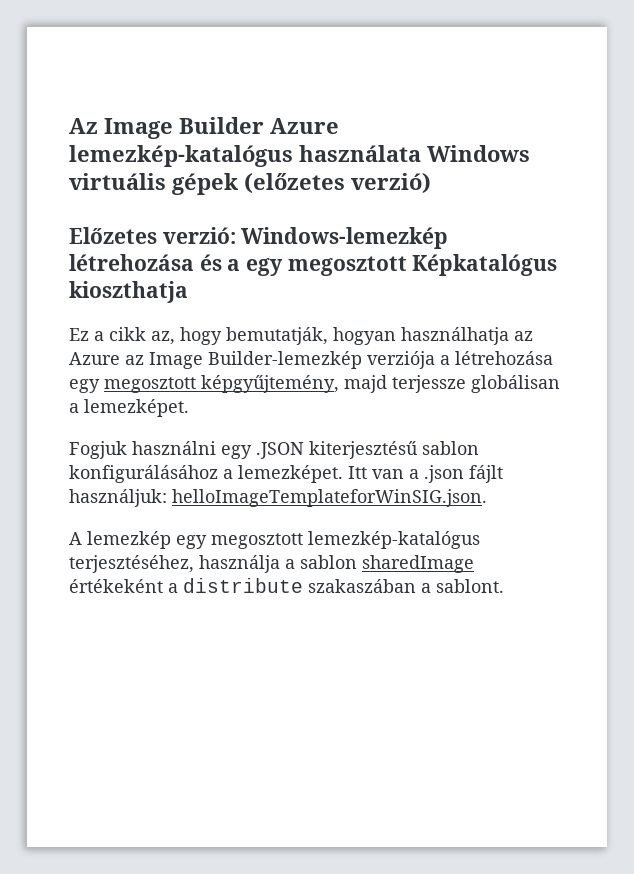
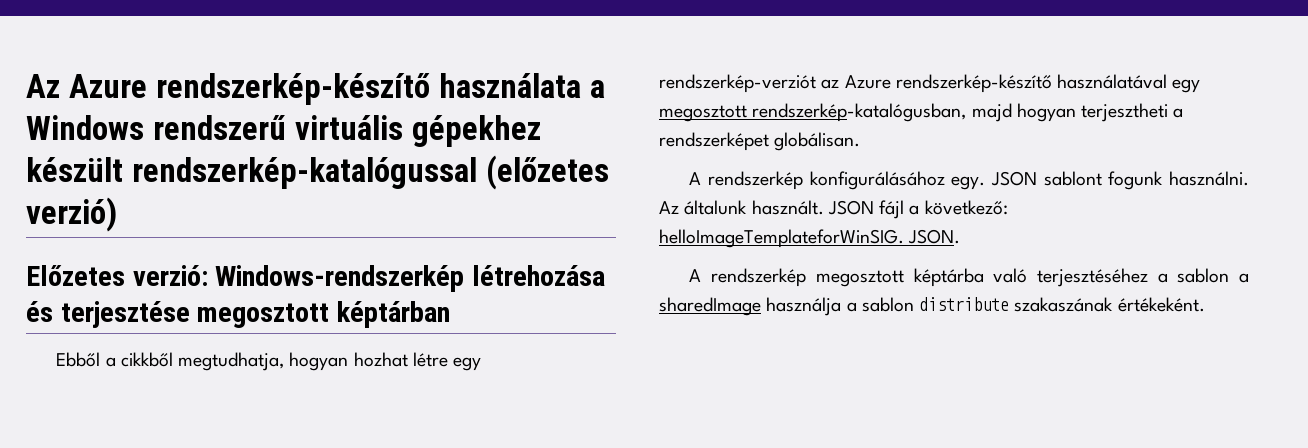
- Az Image Builder Azure lemezkép-katalógus használata Windows virtuális gépek (előzetes verzió)
+ Az Azure rendszerkép-készítő használata a Windows rendszerű virtuális gépekhez készült rendszerkép-katalógussal (előzetes verzió)
- Előzetes verzió: Windows-lemezkép létrehozása és a egy megosztott Képkatalógus kioszthatja
- Ez a cikk az, hogy bemutatják, hogyan használhatja az Azure az Image Builder-lemezkép verziója a létrehozása egy megosztott képgyűjtemény, majd terjessze globálisan a lemezképet.
- Fogjuk használni egy .JSON kiterjesztésű sablon konfigurálásához a lemezképet. Itt van a .json fájlt használjuk: helloImageTemplateforWinSIG.json.
- A lemezkép egy megosztott lemezkép-katalógus terjesztéséhez, használja a sablon sharedImage értékeként a distribute szakaszában a sablont.
+ Előzetes verzió: Windows-rendszerkép létrehozása és terjesztése megosztott képtárban
+ Ebből a cikkből megtudhatja, hogyan hozhat létre egy rendszerkép-verziót az Azure rendszerkép-készítő használatával egy megosztott rendszerkép-katalógusban, majd hogyan terjesztheti a rendszerképet globálisan.
+ A rendszerkép konfigurálásához egy. JSON sablont fogunk használni. Az általunk használt. JSON fájl a következő: helloImageTemplateforWinSIG. JSON.
+ A rendszerkép megosztott képtárba való terjesztéséhez a sablon a sharedImage használja a sablon distribute szakaszának értékeként.

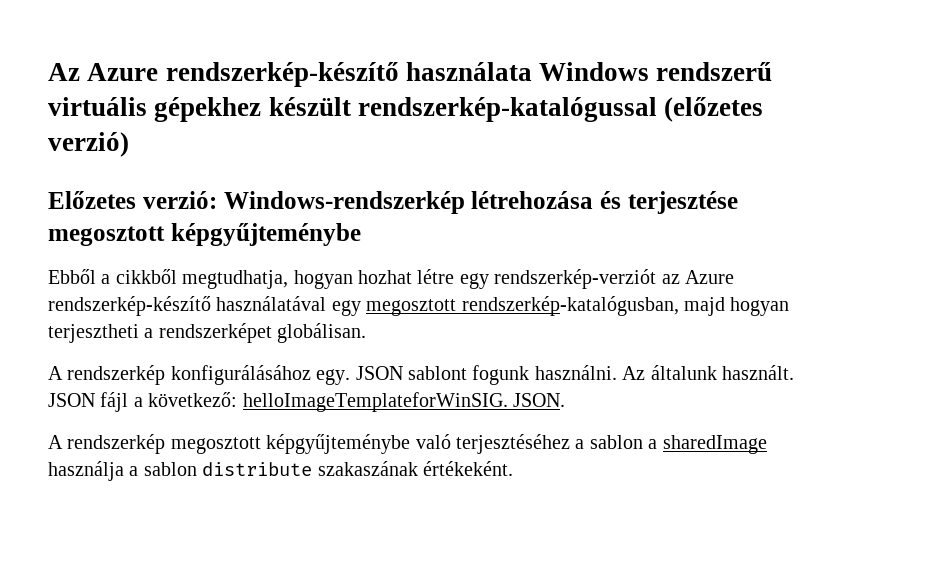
- Az Azure rendszerkép-készítő használata a Windows rendszerű virtuális gépekhez készült rendszerkép-katalógussal (előzetes verzió)
+ Az Azure rendszerkép-készítő használata Windows rendszerű virtuális gépekhez készült rendszerkép-katalógussal (előzetes verzió)
- Előzetes verzió: Windows-rendszerkép létrehozása és terjesztése megosztott képtárban
+ Előzetes verzió: Windows-rendszerkép létrehozása és terjesztése megosztott képgyűjteménybe
- A rendszerkép megosztott képtárba való terjesztéséhez a sablon a sharedImage használja a sablon distribute szakaszának értékeként.
+ A rendszerkép megosztott képgyűjteménybe való terjesztéséhez a sablon a sharedImage használja a sablon distribute szakaszának értékeként.

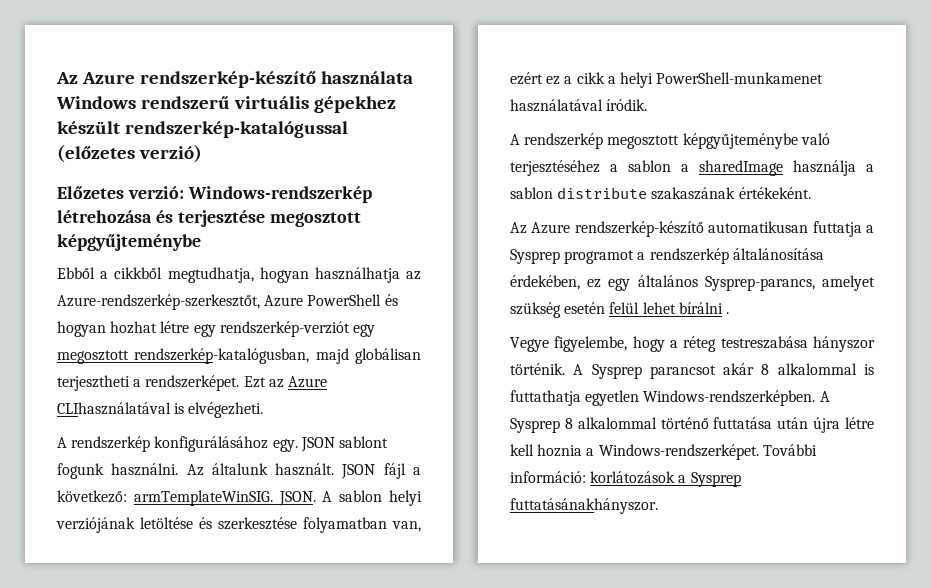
- Ebből a cikkből megtudhatja, hogyan hozhat létre egy rendszerkép-verziót az Azure rendszerkép-készítő használatával egy megosztott rendszerkép-katalógusban, majd hogyan terjesztheti a rendszerképet globálisan.
+ Ebből a cikkből megtudhatja, hogyan használhatja az Azure-rendszerkép-szerkesztőt, Azure PowerShell és hogyan hozhat létre egy rendszerkép-verziót egy megosztott rendszerkép-katalógusban, majd globálisan terjesztheti a rendszerképet. Ezt az Azure CLIhasználatával is elvégezheti.
- JSON fájl a következő: helloImageTemplateforWinSIG.
+ JSON fájl a következő: armTemplateWinSIG.
+ A sablon helyi verziójának letöltése és szerkesztése folyamatban van, ezért ez a cikk a helyi PowerShell-munkamenet használatával íródik.
+ Az Azure rendszerkép-készítő automatikusan futtatja a Sysprep programot a rendszerkép általánosítása érdekében, ez egy általános Sysprep-parancs, amelyet szükség esetén felül lehet bírálni .
+ Vegye figyelembe, hogy a réteg testreszabása hányszor történik. A Sysprep parancsot akár 8 alkalommal is futtathatja egyetlen Windows-rendszerképben. A Sysprep 8 alkalommal történő futtatása után újra létre kell hoznia a Windows-rendszerképet. További információ: korlátozások a Sysprep futtatásánakhányszor.

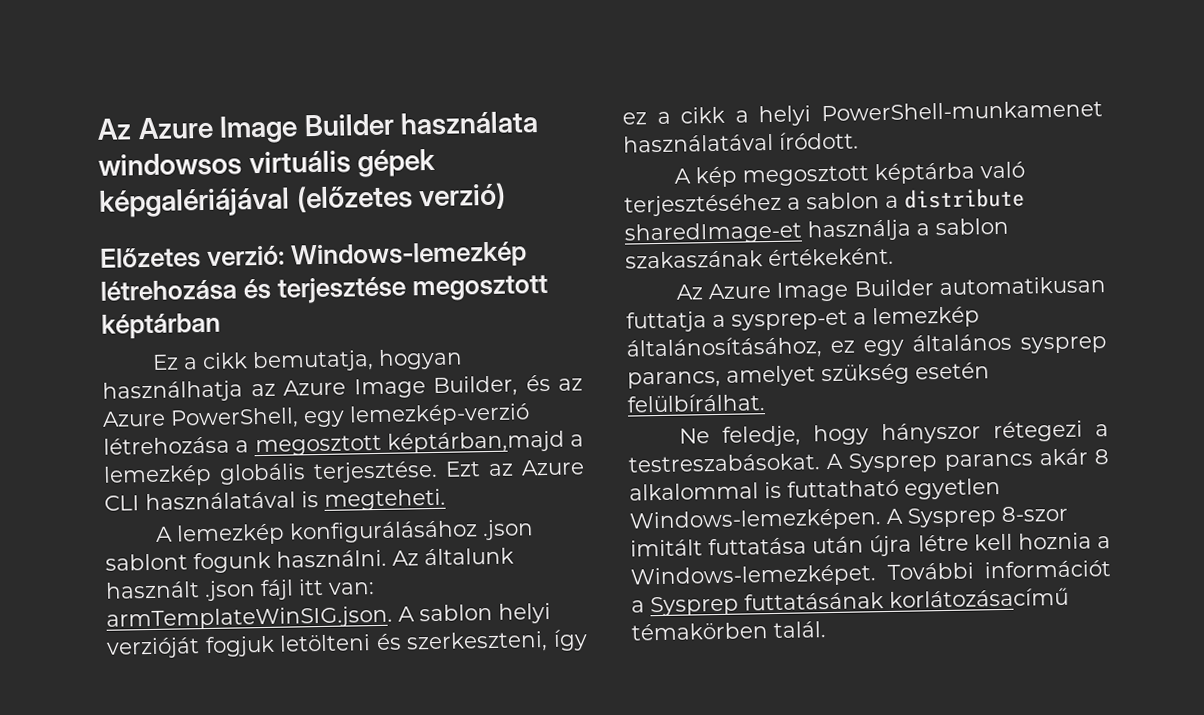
- Az Azure rendszerkép-készítő használata Windows rendszerű virtuális gépekhez készült rendszerkép-katalógussal (előzetes verzió)
+ Az Azure Image Builder használata windowsos virtuális gépek képgalériájával (előzetes verzió)
- Előzetes verzió: Windows-rendszerkép létrehozása és terjesztése megosztott képgyűjteménybe
- Ebből a cikkből megtudhatja, hogyan használhatja az Azure-rendszerkép-szerkesztőt, Azure PowerShell és hogyan hozhat létre egy rendszerkép-verziót egy megosztott rendszerkép-katalógusban, majd globálisan terjesztheti a rendszerképet. Ezt az Azure CLIhasználatával is elvégezheti.
- A rendszerkép konfigurálásához egy. JSON sablont fogunk használni.
+ Előzetes verzió: Windows-lemezkép létrehozása és terjesztése megosztott képtárban
+ Ez a cikk bemutatja, hogyan használhatja az Azure Image Builder, és az Azure PowerShell, egy lemezkép-verzió létrehozása a megosztott képtárban,majd a lemezkép globális terjesztése. Ezt az Azure CLI használatával is megteheti.
+ A lemezkép konfigurálásához .json sablont fogunk használni.
- Az általunk használt. JSON fájl a következő: armTemplateWinSIG. JSON. A sablon helyi verziójának letöltése és szerkesztése folyamatban van, ezért ez a cikk a helyi PowerShell-munkamenet használatával íródik.
- A rendszerkép megosztott képgyűjteménybe való terjesztéséhez a sablon a sharedImage használja a sablon distribute szakaszának értékeként.
+ Az általunk használt .json fájl itt van: armTemplateWinSIG.json. A sablon helyi verzióját fogjuk letölteni és szerkeszteni, így ez a cikk a helyi PowerShell-munkamenet használatával íródott.
+ A kép megosztott képtárba való terjesztéséhez a sablon a distribute sharedImage-et használja a sablon szakaszának értékeként.
- Az Azure rendszerkép-készítő automatikusan futtatja a Sysprep programot a rendszerkép általánosítása érdekében, ez egy általános Sysprep-parancs, amelyet szükség esetén felül lehet bírálni .
- Vegye figyelembe, hogy a réteg testreszabása hányszor történik. A Sysprep parancsot akár 8 alkalommal is futtathatja egyetlen Windows-rendszerképben. A Sysprep 8 alkalommal történő futtatása után újra létre kell hoznia a Windows-rendszerképet. További információ: korlátozások a Sysprep futtatásánakhányszor.
+ Az Azure Image Builder automatikusan futtatja a sysprep-et a lemezkép általánosításához, ez egy általános sysprep parancs, amelyet szükség esetén felülbírálhat.
+ Ne feledje, hogy hányszor rétegezi a testreszabásokat. A Sysprep parancs akár 8 alkalommal is futtatható egyetlen Windows-lemezképen. A Sysprep 8-szor imitált futtatása után újra létre kell hoznia a Windows-lemezképet. További információt a Sysprep futtatásának korlátozásacímű témakörben talál.

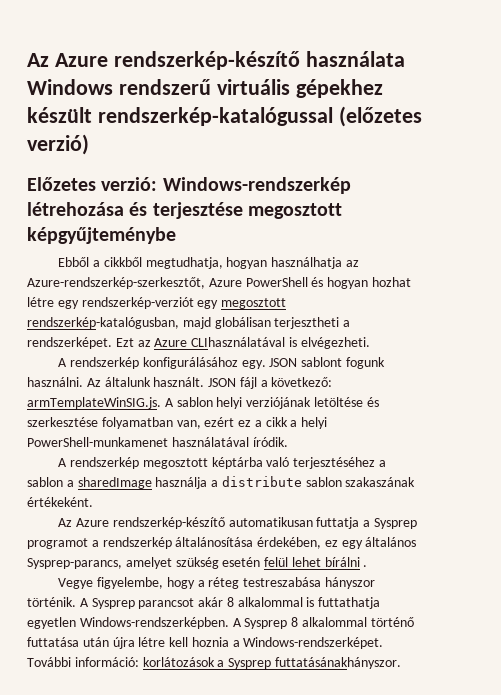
- Az Azure Image Builder használata windowsos virtuális gépek képgalériájával (előzetes verzió)
+ Az Azure rendszerkép-készítő használata Windows rendszerű virtuális gépekhez készült rendszerkép-katalógussal (előzetes verzió)
- Előzetes verzió: Windows-lemezkép létrehozása és terjesztése megosztott képtárban
- Ez a cikk bemutatja, hogyan használhatja az Azure Image Builder, és az Azure PowerShell, egy lemezkép-verzió létrehozása a megosztott képtárban,majd a lemezkép globális terjesztése. Ezt az Azure CLI használatával is megteheti.
- A lemezkép konfigurálásához .json sablont fogunk használni.
+ Előzetes verzió: Windows-rendszerkép létrehozása és terjesztése megosztott képgyűjteménybe
+ Ebből a cikkből megtudhatja, hogyan használhatja az Azure-rendszerkép-szerkesztőt, Azure PowerShell és hogyan hozhat létre egy rendszerkép-verziót egy megosztott rendszerkép-katalógusban, majd globálisan terjesztheti a rendszerképet. Ezt az Azure CLIhasználatával is elvégezheti.
+ A rendszerkép konfigurálásához egy. JSON sablont fogunk használni.
- Az általunk használt .json fájl itt van: armTemplateWinSIG.json. A sablon helyi verzióját fogjuk letölteni és szerkeszteni, így ez a cikk a helyi PowerShell-munkamenet használatával íródott.
- A kép megosztott képtárba való terjesztéséhez a sablon a distribute sharedImage-et használja a sablon szakaszának értékeként.
+ Az általunk használt. JSON fájl a következő: armTemplateWinSIG.js. A sablon helyi verziójának letöltése és szerkesztése folyamatban van, ezért ez a cikk a helyi PowerShell-munkamenet használatával íródik.
+ A rendszerkép megosztott képtárba való terjesztéséhez a sablon a sharedImage használja a distribute sablon szakaszának értékeként.
- Az Azure Image Builder automatikusan futtatja a sysprep-et a lemezkép általánosításához, ez egy általános sysprep parancs, amelyet szükség esetén felülbírálhat.
- Ne feledje, hogy hányszor rétegezi a testreszabásokat. A Sysprep parancs akár 8 alkalommal is futtatható egyetlen Windows-lemezképen. A Sysprep 8-szor imitált futtatása után újra létre kell hoznia a Windows-lemezképet. További információt a Sysprep futtatásának korlátozásacímű témakörben talál.
+ Az Azure rendszerkép-készítő automatikusan futtatja a Sysprep programot a rendszerkép általánosítása érdekében, ez egy általános Sysprep-parancs, amelyet szükség esetén felül lehet bírálni .
+ Vegye figyelembe, hogy a réteg testreszabása hányszor történik. A Sysprep parancsot akár 8 alkalommal is futtathatja egyetlen Windows-rendszerképben. A Sysprep 8 alkalommal történő futtatása után újra létre kell hoznia a Windows-rendszerképet. További információ: korlátozások a Sysprep futtatásánakhányszor.

